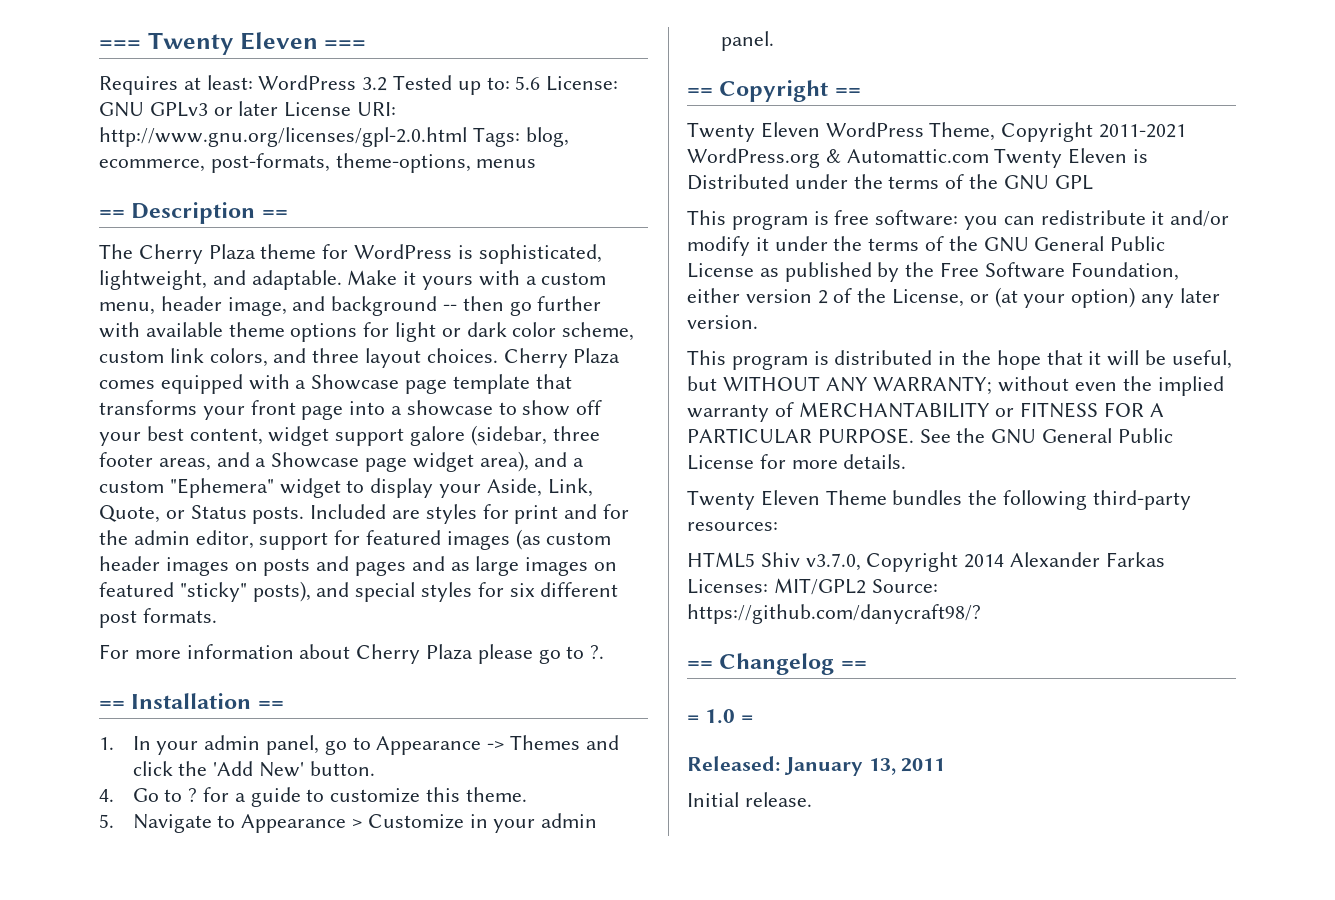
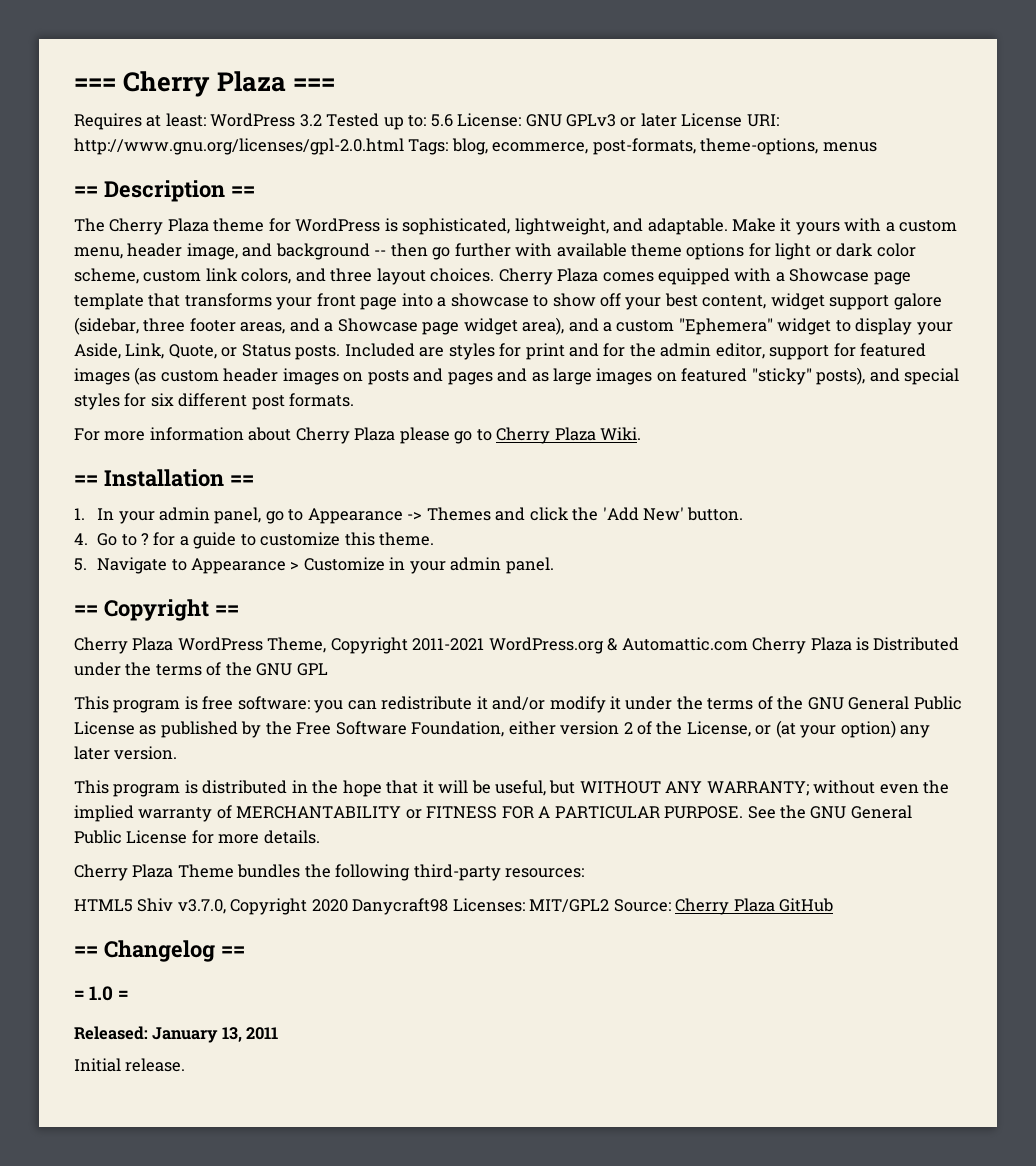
- === Twenty Eleven ===
+ === Cherry Plaza ===
- For more information about Cherry Plaza please go to ?.
+ For more information about Cherry Plaza please go to Cherry Plaza Wiki.
- Twenty Eleven WordPress Theme, Copyright 2011-2021 WordPress.org & Automattic.com Twenty Eleven is Distributed under the terms of the GNU GPL
+ Cherry Plaza WordPress Theme, Copyright 2011-2021 WordPress.org & Automattic.com Cherry Plaza is Distributed under the terms of the GNU GPL
- Twenty Eleven Theme bundles the following third-party resources:
+ Cherry Plaza Theme bundles the following third-party resources:
- HTML5 Shiv v3.7.0, Copyright 2014 Alexander Farkas Licenses: MIT/GPL2 Source: https://github.com/danycraft98/?
+ HTML5 Shiv v3.7.0, Copyright 2020 Danycraft98 Licenses: MIT/GPL2 Source: Cherry Plaza GitHub

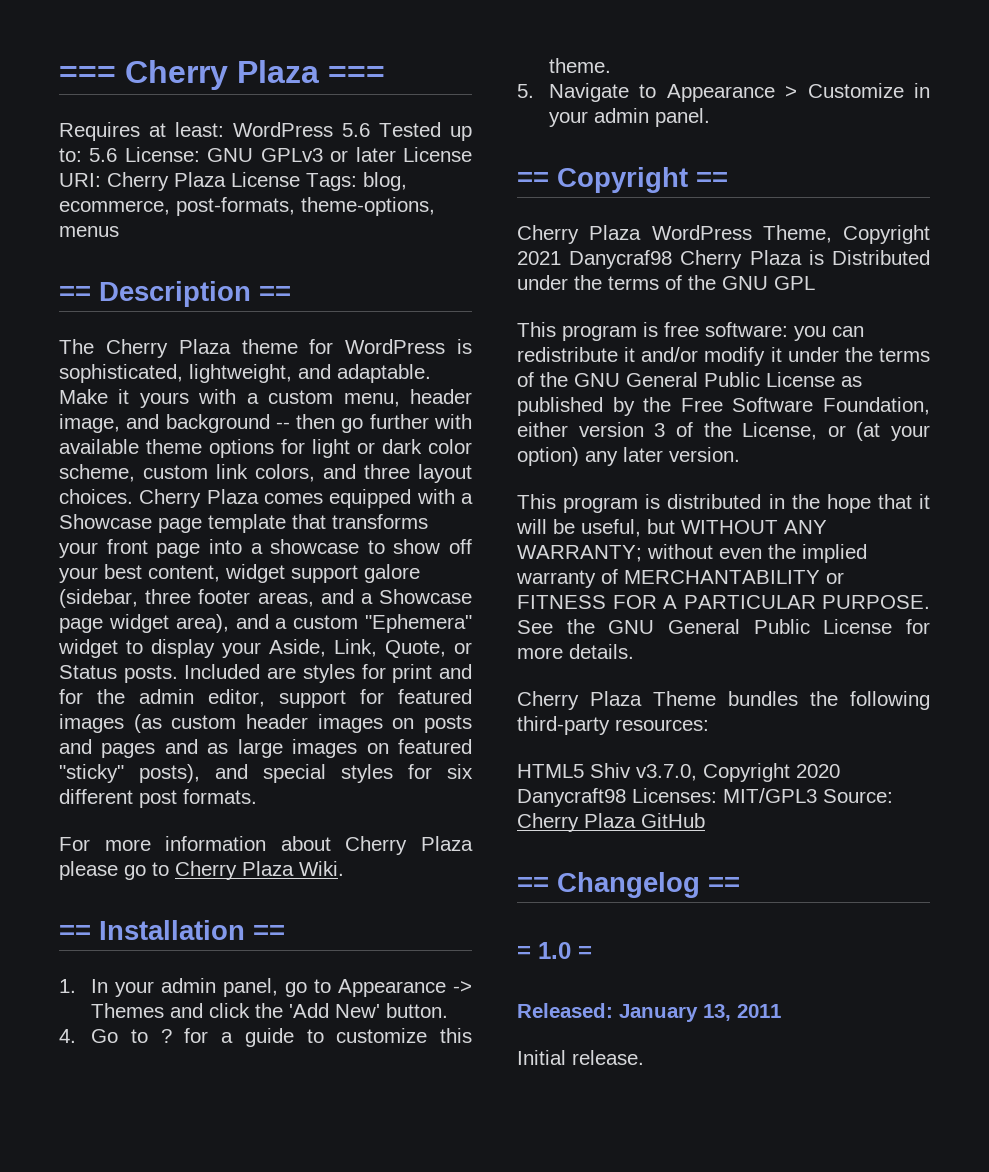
- Requires at least: WordPress 3.2 Tested up to: 5.6 License: GNU GPLv3 or later License URI: http://www.gnu.org/licenses/gpl-2.0.html Tags: blog, ecommerce, post-formats, theme-options, menus
+ Requires at least: WordPress 5.6 Tested up to: 5.6 License: GNU GPLv3 or later License URI: Cherry Plaza License Tags: blog, ecommerce, post-formats, theme-options, menus
- Cherry Plaza WordPress Theme, Copyright 2011-2021 WordPress.org & Automattic.com Cherry Plaza is Distributed under the terms of the GNU GPL
+ Cherry Plaza WordPress Theme, Copyright 2021 Danycraf98 Cherry Plaza is Distributed under the terms of the GNU GPL
- This program is free software: you can redistribute it and/or modify it under the terms of the GNU General Public License as published by the Free Software Foundation, either version 2 of the License, or (at your option) any later version.
+ This program is free software: you can redistribute it and/or modify it under the terms of the GNU General Public License as published by the Free Software Foundation, either version 3 of the License, or (at your option) any later version.
- HTML5 Shiv v3.7.0, Copyright 2020 Danycraft98 Licenses: MIT/GPL2 Source: Cherry Plaza GitHub
+ HTML5 Shiv v3.7.0, Copyright 2020 Danycraft98 Licenses: MIT/GPL3 Source: Cherry Plaza GitHub

